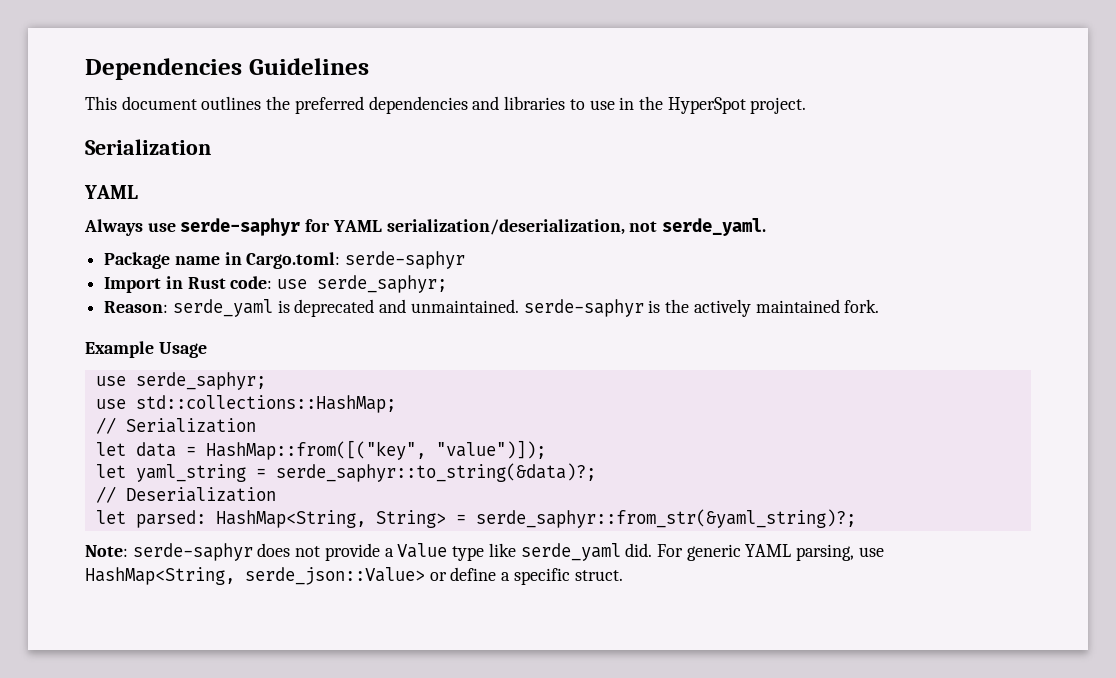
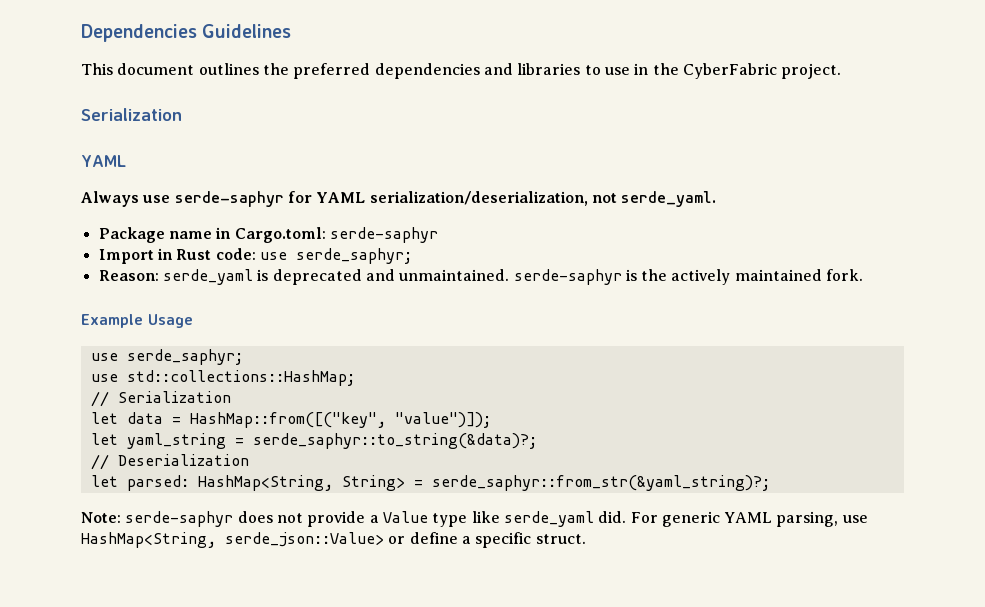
- This document outlines the preferred dependencies and libraries to use in the HyperSpot project.
+ This document outlines the preferred dependencies and libraries to use in the CyberFabric project.

